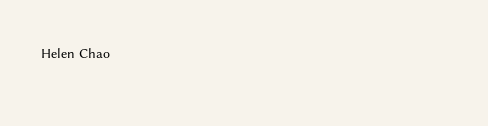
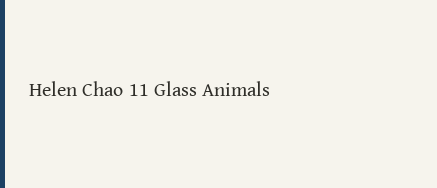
- Helen Chao
+ Helen Chao 11 Glass Animals

